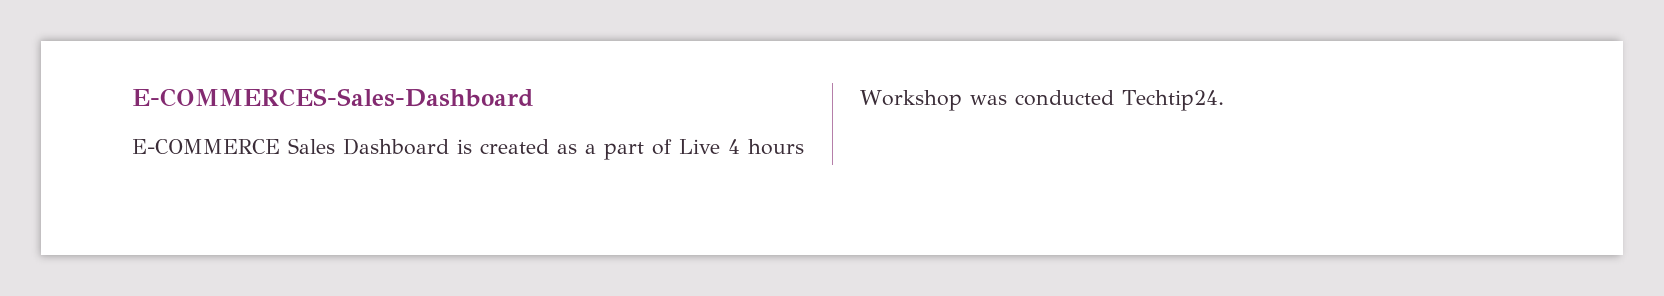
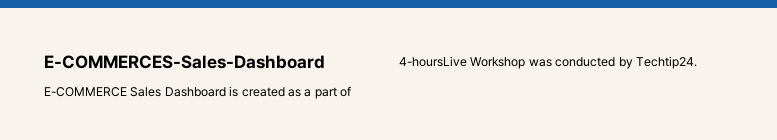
- E-COMMERCE Sales Dashboard is created as a part of Live 4 hours Workshop was conducted Techtip24.
+ E-COMMERCE Sales Dashboard is created as a part of 4-hoursLive Workshop was conducted by Techtip24.

